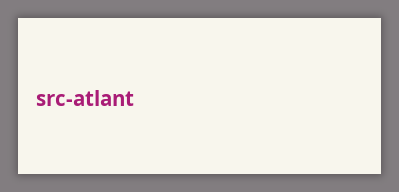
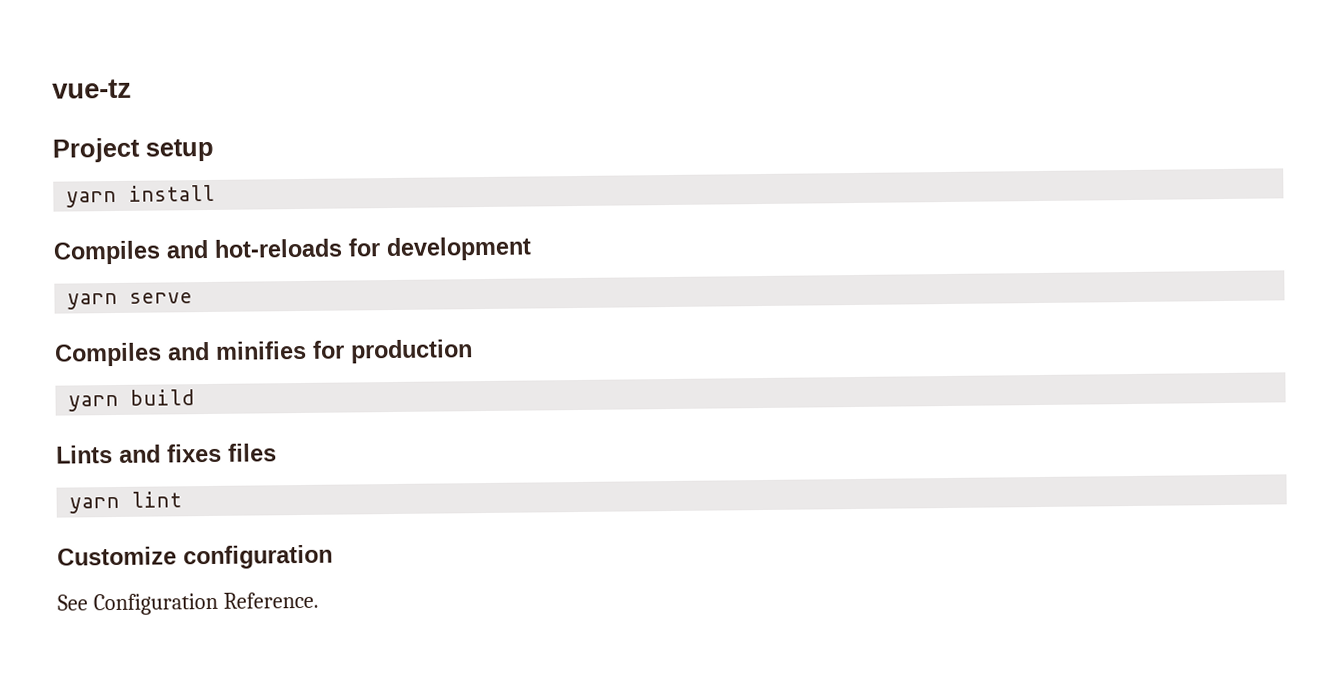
- src-atlant
+ vue-tz
+ Project setup
+ yarn install
+ Compiles and hot-reloads for development
+ yarn serve
+ Compiles and minifies for production
+ yarn build
+ Lints and fixes files
+ yarn lint
+ Customize configuration
+ See Configuration Reference.

